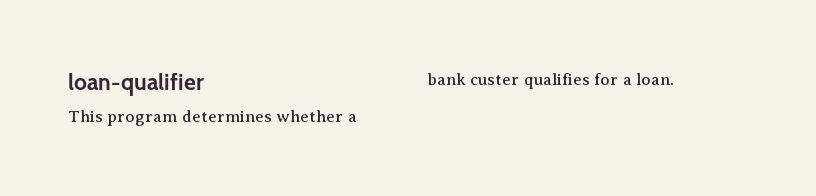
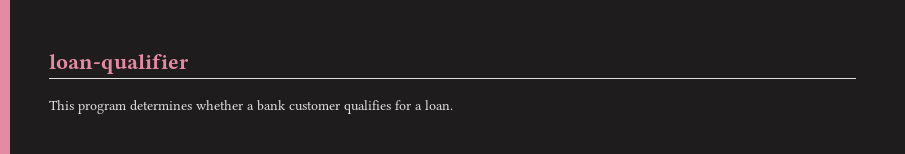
- This program determines whether a bank custer qualifies for a loan.
+ This program determines whether a bank customer qualifies for a loan.

